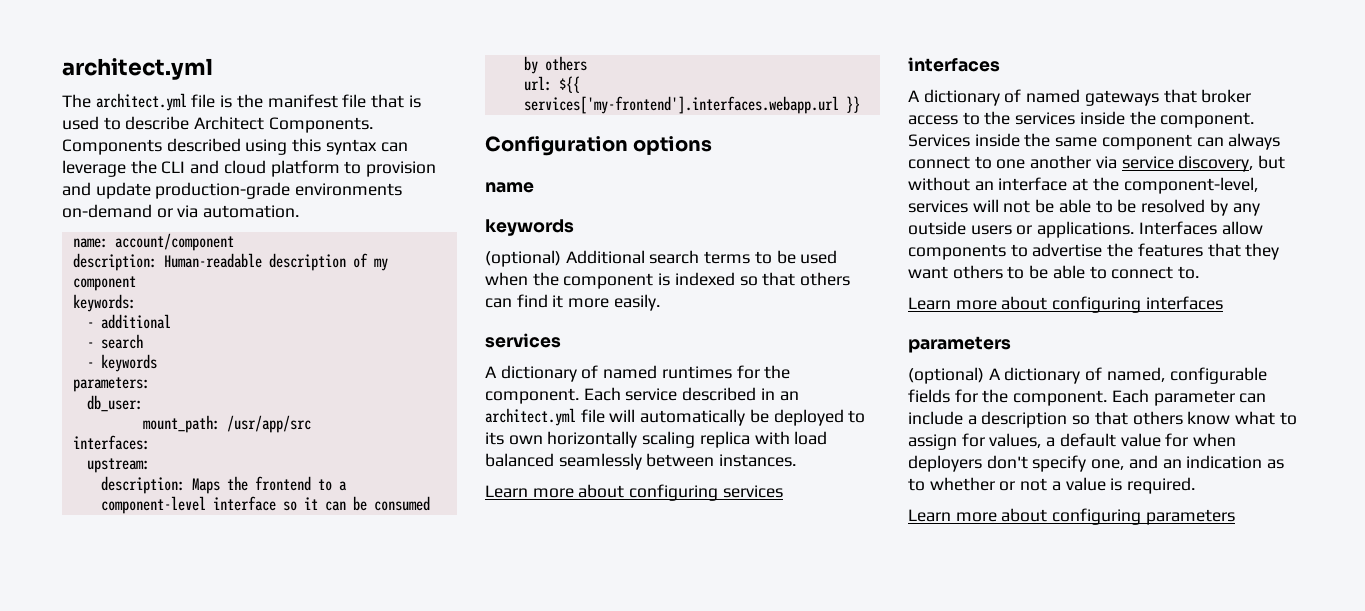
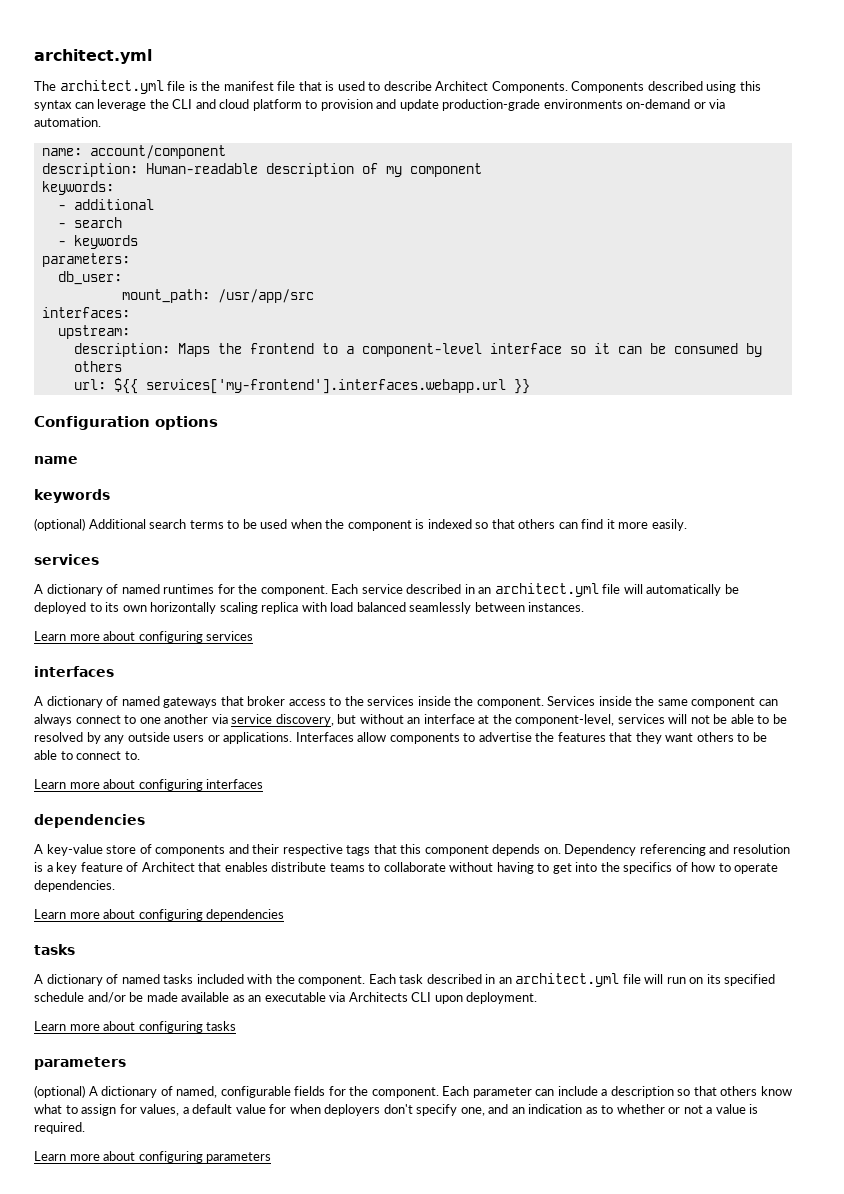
  Learn more about configuring interfaces
+ dependencies
+ A key-value store of components and their respective tags that this component depends on. Dependency referencing and resolution is a key feature of Architect that enables distribute teams to collaborate without having to get into the specifics of how to operate dependencies.
+ Learn more about configuring dependencies
+ tasks
+ A dictionary of named tasks included with the component. Each task described in an architect.yml file will run on its specified schedule and/or be made available as an executable via Architects CLI upon deployment.
+ Learn more about configuring tasks

